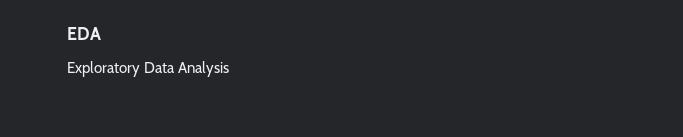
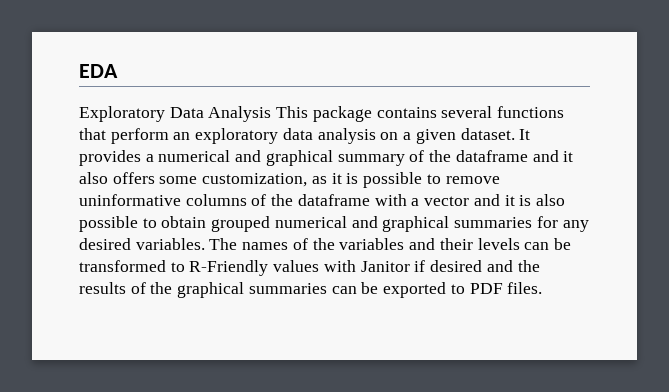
- Exploratory Data Analysis
+ Exploratory Data Analysis This package contains several functions that perform an exploratory data analysis on a given dataset. It provides a numerical and graphical summary of the dataframe and it also offers some customization, as it is possible to remove uninformative columns of the dataframe with a vector and it is also possible to obtain grouped numerical and graphical summaries for any desired variables. The names of the variables and their levels can be transformed to R-Friendly values with Janitor if desired and the results of the graphical summaries can be exported to PDF files.

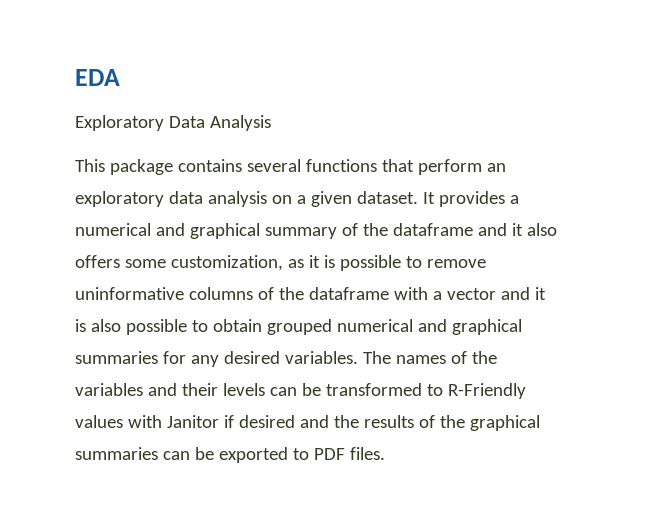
- Exploratory Data Analysis This package contains several functions that perform an exploratory data analysis on a given dataset.
+ Exploratory Data Analysis
+ This package contains several functions that perform an exploratory data analysis on a given dataset.

